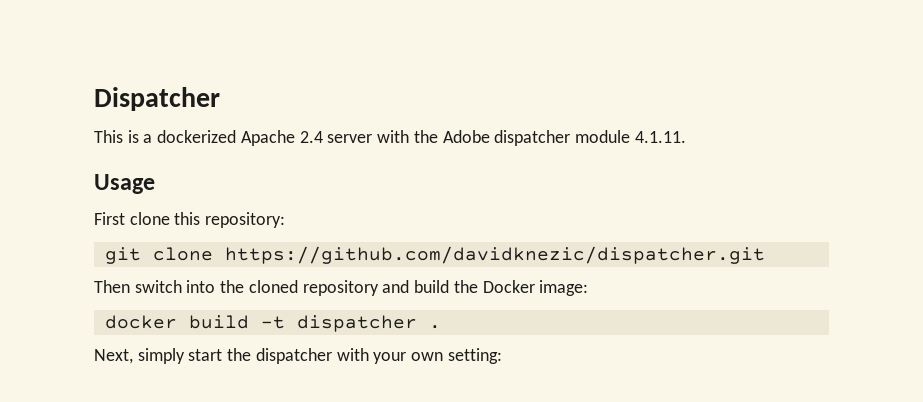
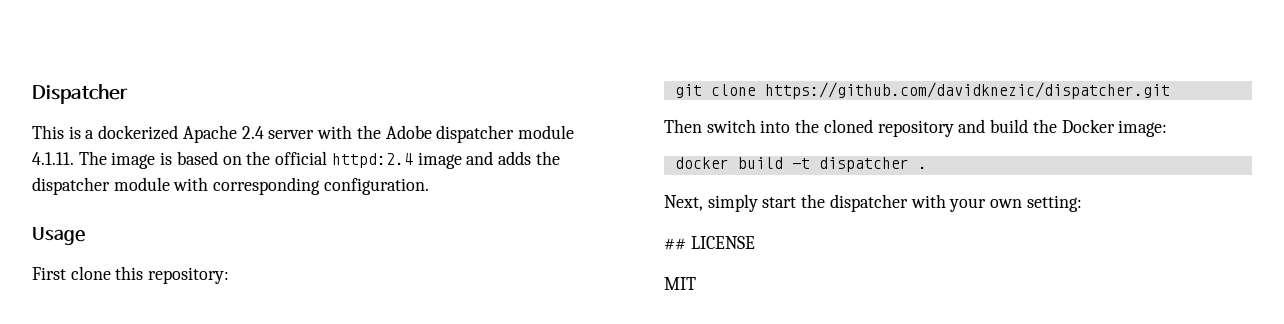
- This is a dockerized Apache 2.4 server with the Adobe dispatcher module 4.1.11.
+ This is a dockerized Apache 2.4 server with the Adobe dispatcher module 4.1.11. The image is based on the official httpd:2.4 image and adds the dispatcher module with corresponding configuration.
+ ## LICENSE
+ MIT

